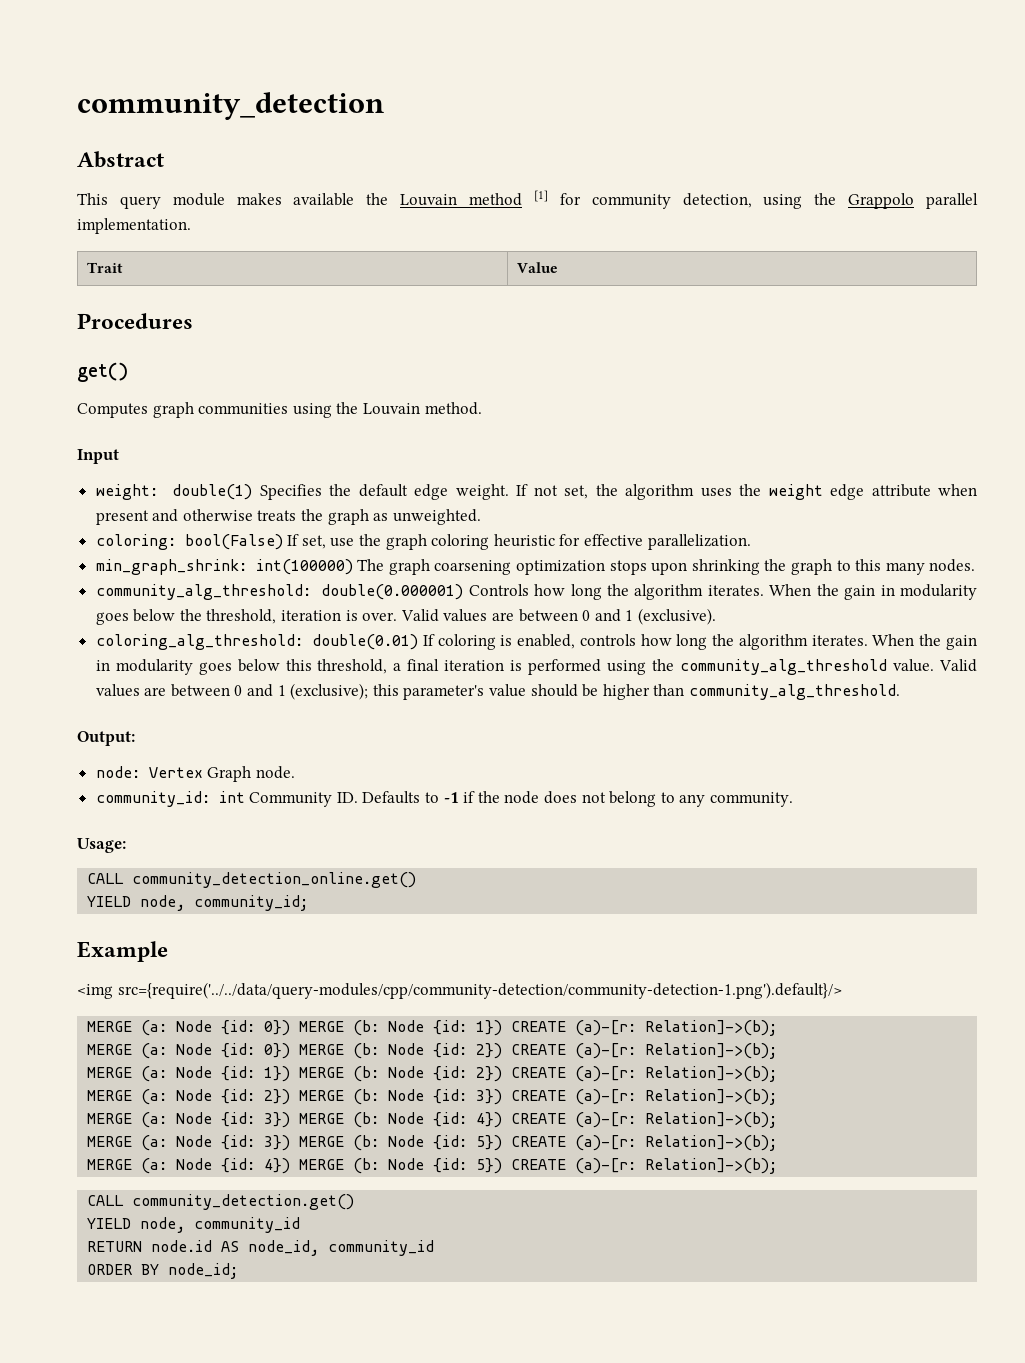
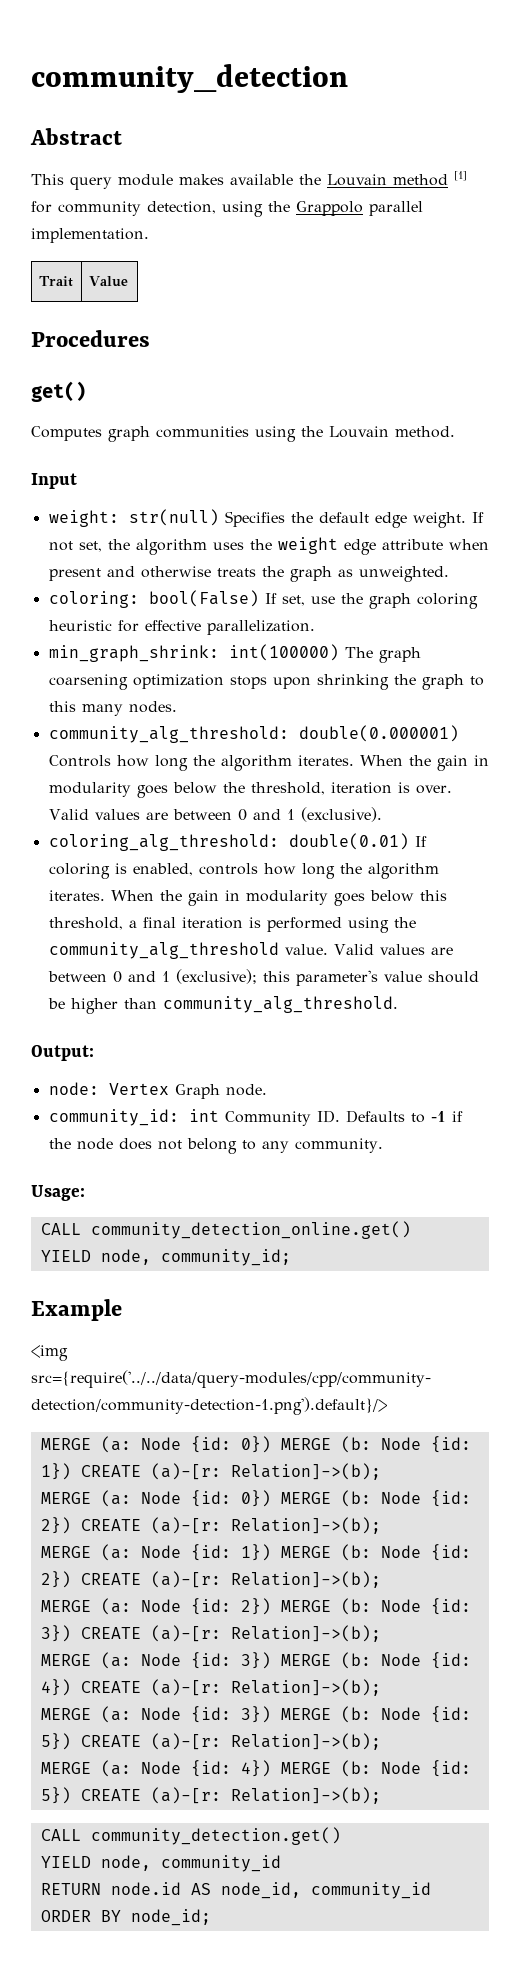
- weight: double(1) Specifies the default edge weight.
+ weight: str(null) Specifies the default edge weight.

